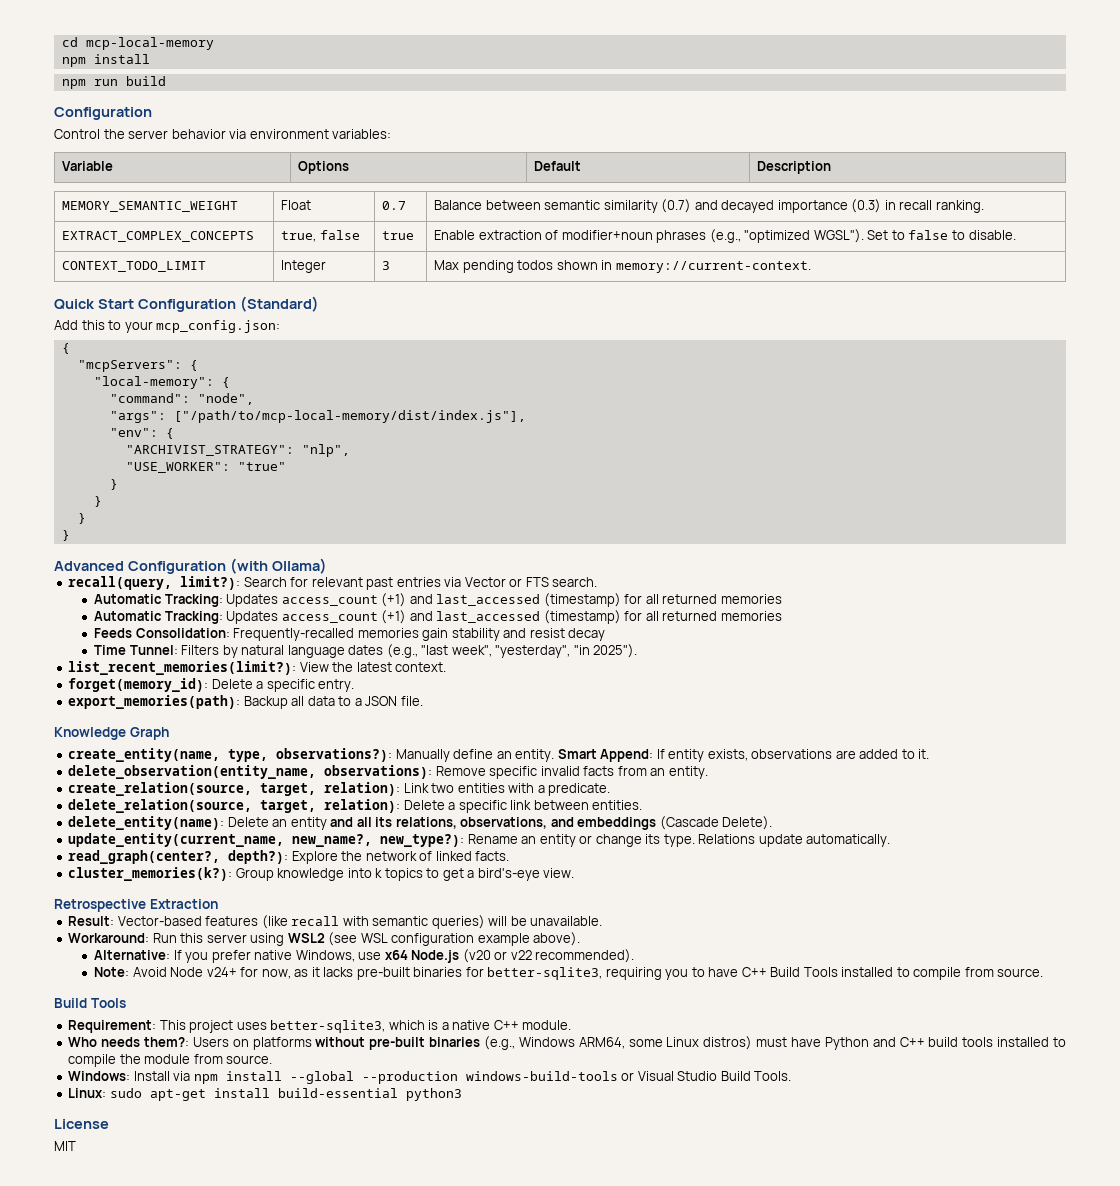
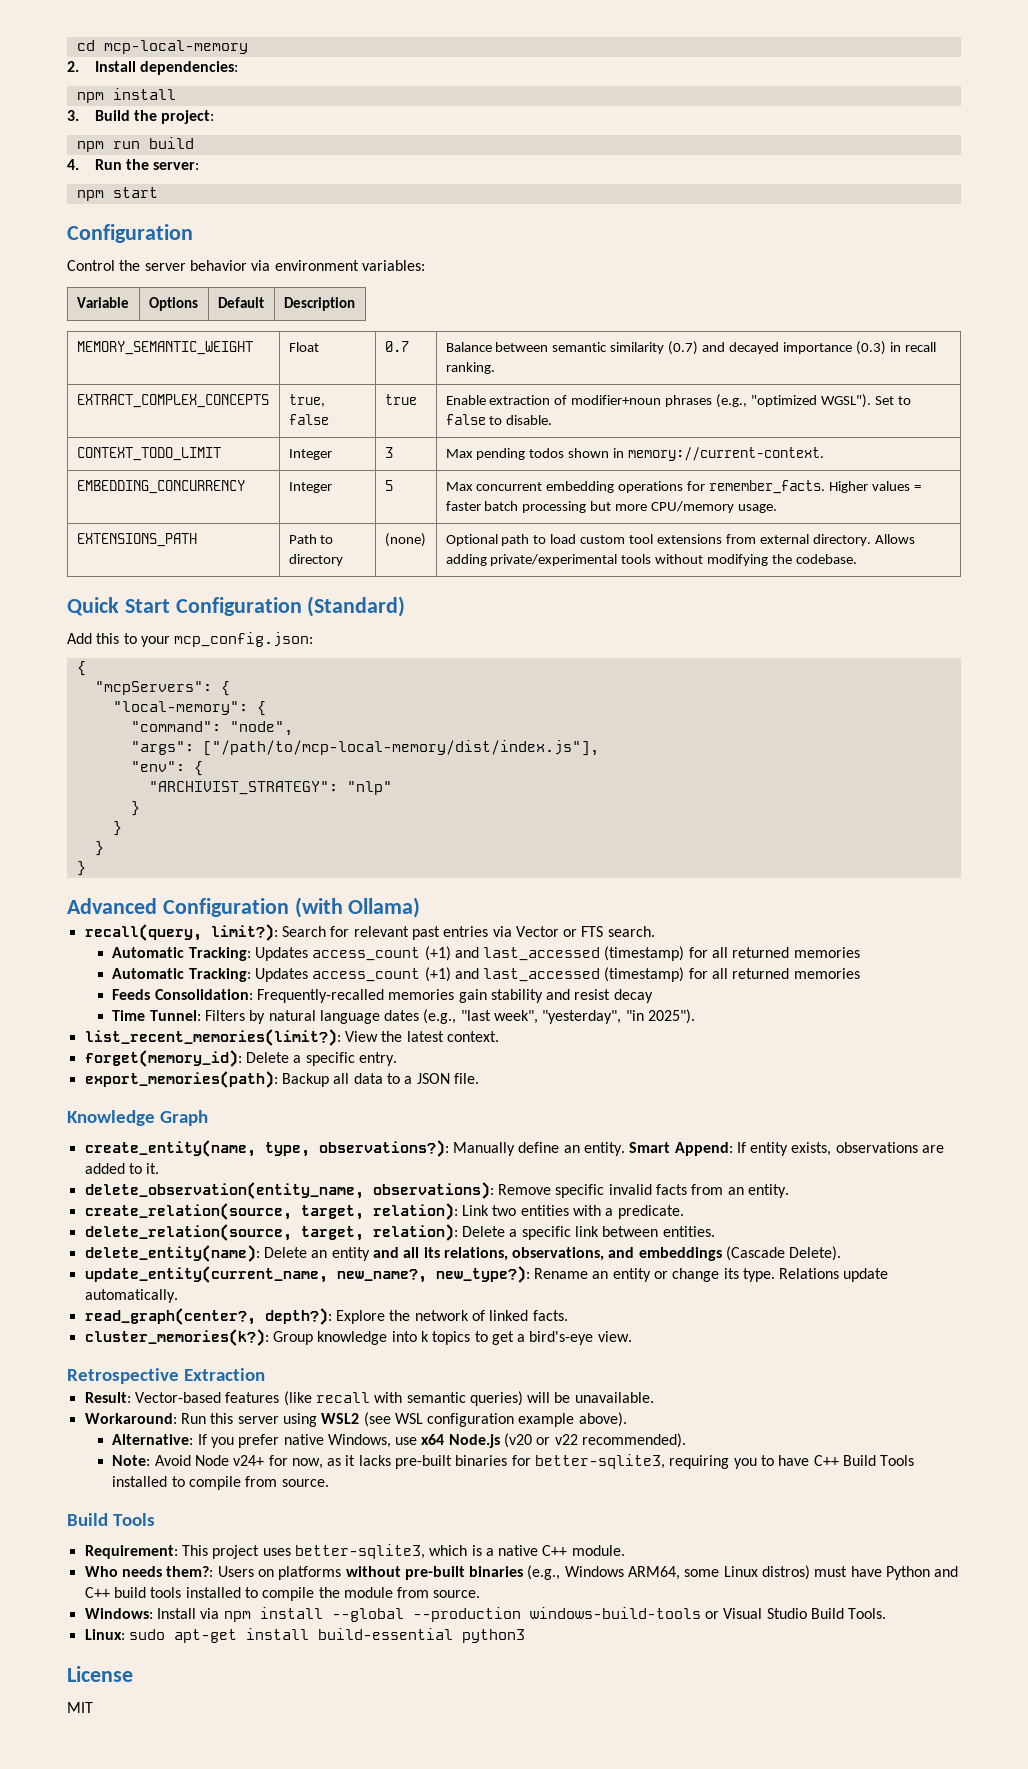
  cd mcp-local-memory
+ 2. Install dependencies:
  npm install
+ 3. Build the project:
+ 4. Run the server:
+ npm start
+ EMBEDDING_CONCURRENCY | Integer | 5 | Max concurrent embedding operations for remember_facts. Higher values = faster batch processing but more CPU/memory usage.
+ EXTENSIONS_PATH | Path to directory | (none) | Optional path to load custom tool extensions from external directory. Allows adding private/experimental tools without modifying the codebase.
- "ARCHIVIST_STRATEGY": "nlp",
- "USE_WORKER": "true"
+ "ARCHIVIST_STRATEGY": "nlp"

